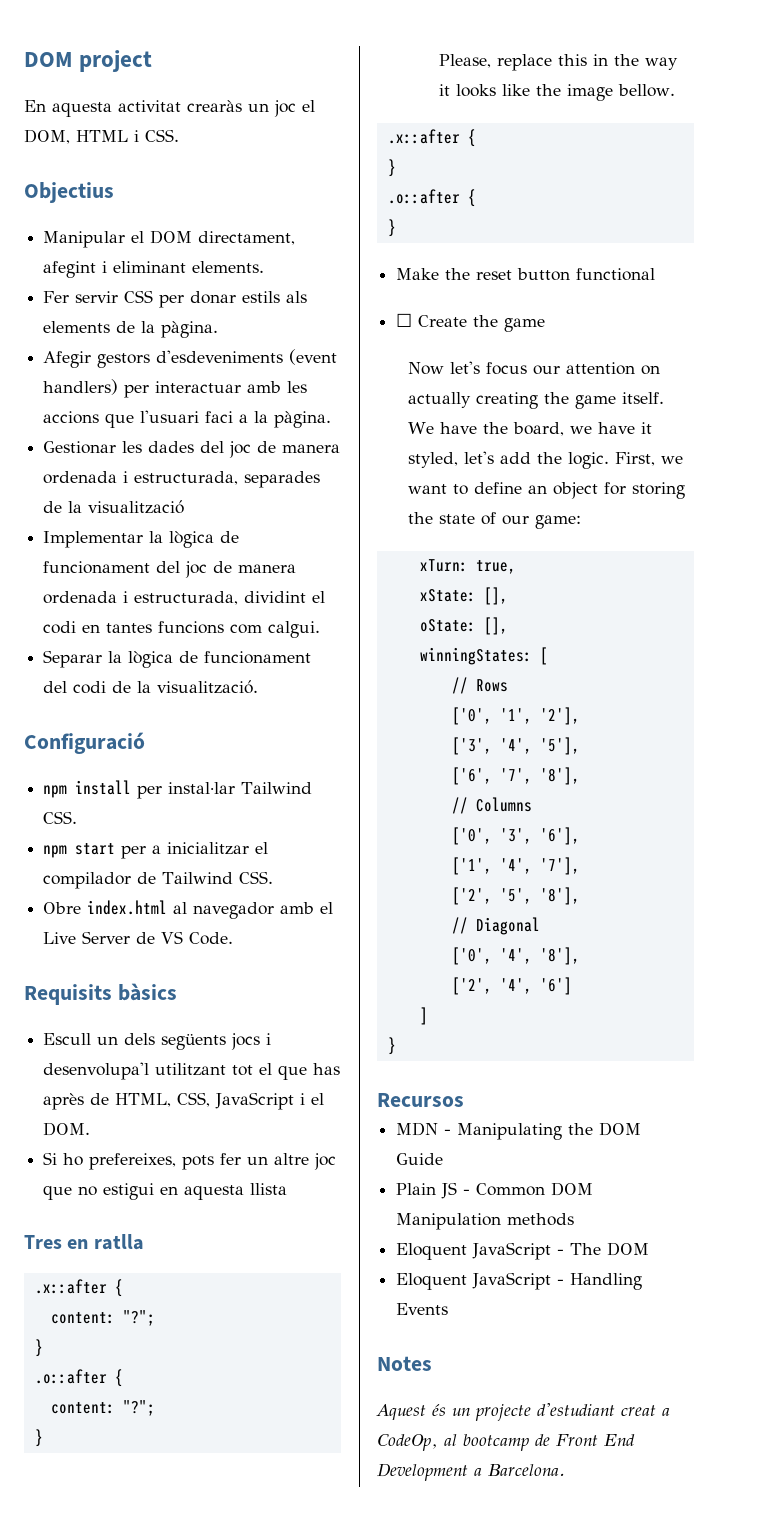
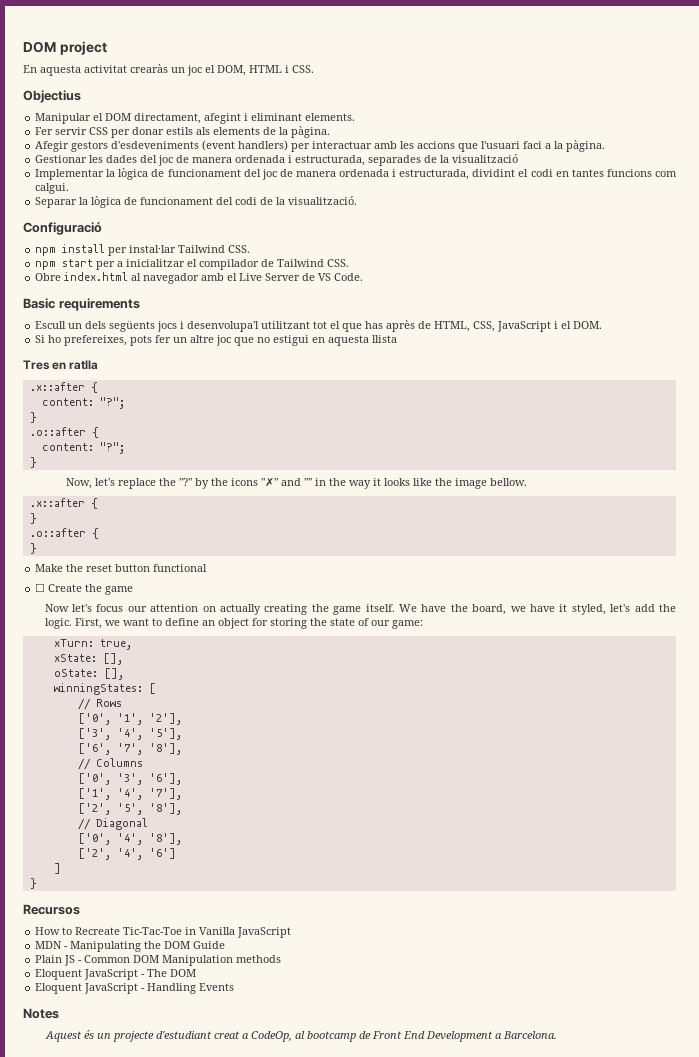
- Requisits bàsics
+ Basic requirements
- Please, replace this in the way it looks like the image bellow.
+ Now, let's replace the "?" by the icons "✗" and "" in the way it looks like the image bellow.
+ How to Recreate Tic-Tac-Toe in Vanilla JavaScript

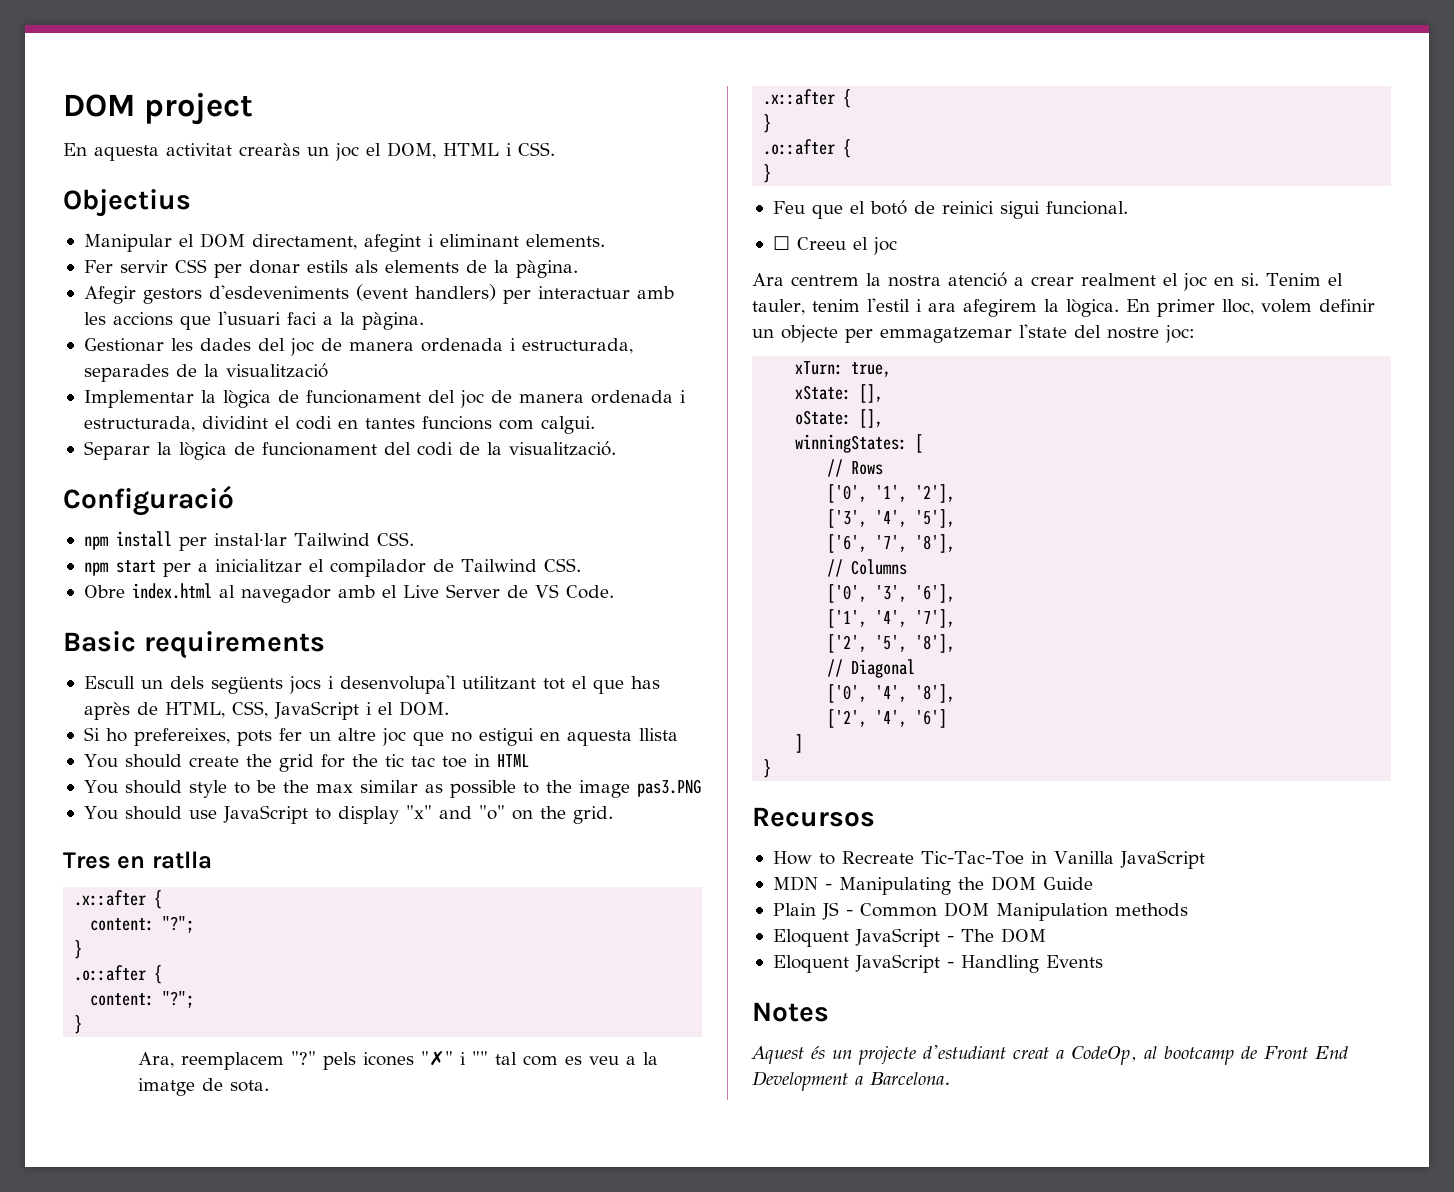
+ You should create the grid for the tic tac toe in HTML
+ You should style to be the max similar as possible to the image pas3.PNG
+ You should use JavaScript to display "x" and "o" on the grid.
- Now, let's replace the "?" by the icons "✗" and "" in the way it looks like the image bellow.
+ Ara, reemplacem "?" pels icones "✗" i "" tal com es veu a la imatge de sota.
- Make the reset button functional
- ☐ Create the game
- Now let's focus our attention on actually creating the game itself. We have the board, we have it styled, let's add the logic. First, we want to define an object for storing the state of our game:
+ Feu que el botó de reinici sigui funcional.
+ ☐ Creeu el joc
+ Ara centrem la nostra atenció a crear realment el joc en si. Tenim el tauler, tenim l'estil i ara afegirem la lògica. En primer lloc, volem definir un objecte per emmagatzemar l'state del nostre joc:

